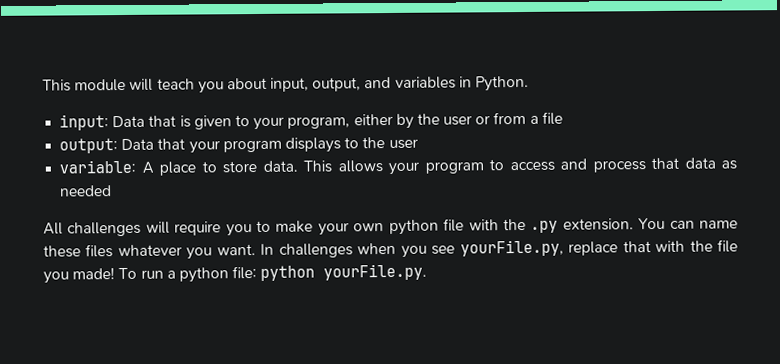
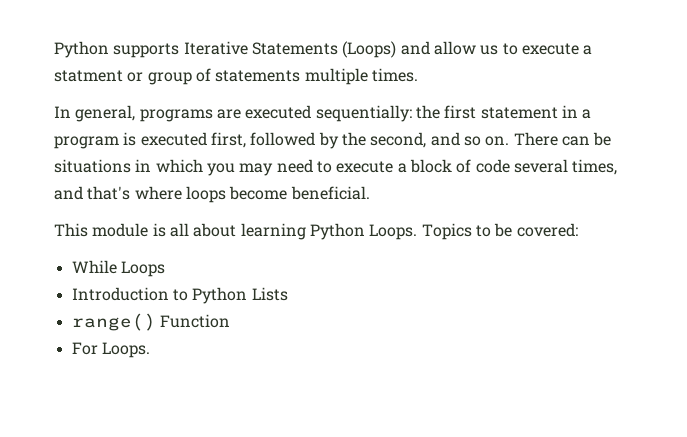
- This module will teach you about input, output, and variables in Python.
- input: Data that is given to your program, either by the user or from a file
- output: Data that your program displays to the user
- variable: A place to store data. This allows your program to access and process that data as needed
- All challenges will require you to make your own python file with the .py extension. You can name these files whatever you want. In challenges when you see yourFile.py, replace that with the file you made! To run a python file: python yourFile.py.
+ Python supports Iterative Statements (Loops) and allow us to execute a statment or group of statements multiple times.
+ In general, programs are executed sequentially: the first statement in a program is executed first, followed by the second, and so on. There can be situations in which you may need to execute a block of code several times, and that's where loops become beneficial.
+ This module is all about learning Python Loops. Topics to be covered:
+ While Loops
+ Introduction to Python Lists
+ range() Function
+ For Loops.

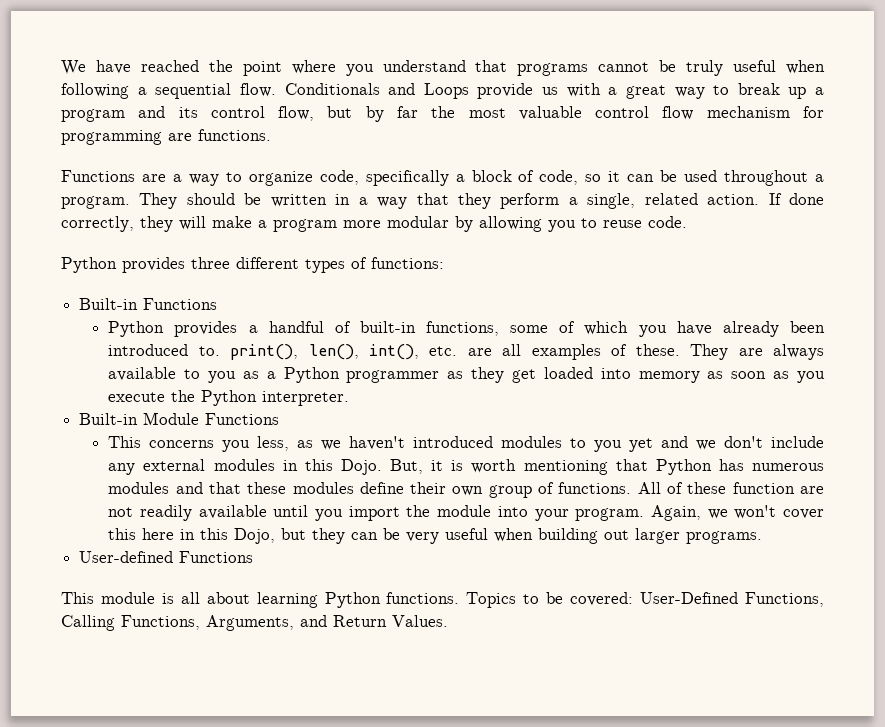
- Python supports Iterative Statements (Loops) and allow us to execute a statment or group of statements multiple times.
- In general, programs are executed sequentially: the first statement in a program is executed first, followed by the second, and so on. There can be situations in which you may need to execute a block of code several times, and that's where loops become beneficial.
+ We have reached the point where you understand that programs cannot be truly useful when following a sequential flow. Conditionals and Loops provide us with a great way to break up a program and its control flow, but by far the most valuable control flow mechanism for programming are functions.
+ Functions are a way to organize code, specifically a block of code, so it can be used throughout a program. They should be written in a way that they perform a single, related action. If done correctly, they will make a program more modular by allowing you to reuse code.
+ Python provides three different types of functions:
+ Built-in Functions
+ Python provides a handful of built-in functions, some of which you have already been introduced to. print(), len(), int(), etc. are all examples of these. They are always available to you as a Python programmer as they get loaded into memory as soon as you execute the Python interpreter.
+ Built-in Module Functions
+ This concerns you less, as we haven't introduced modules to you yet and we don't include any external modules in this Dojo. But, it is worth mentioning that Python has numerous modules and that these modules define their own group of functions. All of these function are not readily available until you import the module into your program. Again, we won't cover this here in this Dojo, but they can be very useful when building out larger programs.
+ User-defined Functions
- This module is all about learning Python Loops.
+ This module is all about learning Python functions.
- Topics to be covered:
- While Loops
- Introduction to Python Lists
- range() Function
- For Loops.
+ Topics to be covered: User-Defined Functions, Calling Functions, Arguments, and Return Values.

